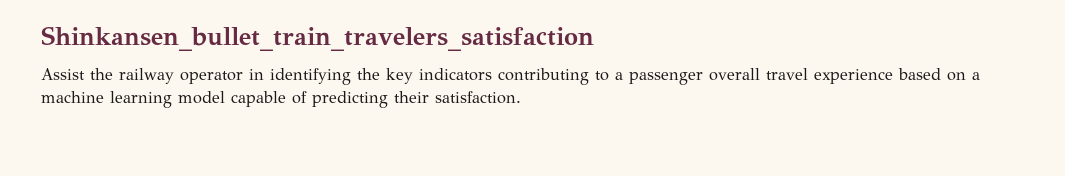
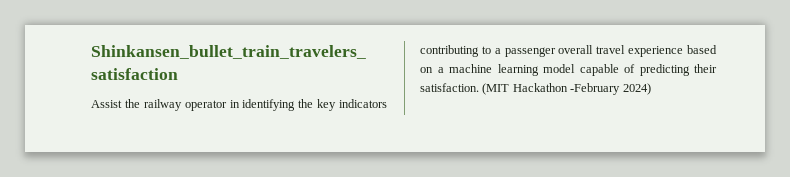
+ (MIT Hackathon -February 2024)

